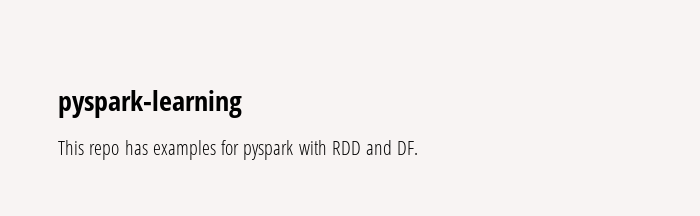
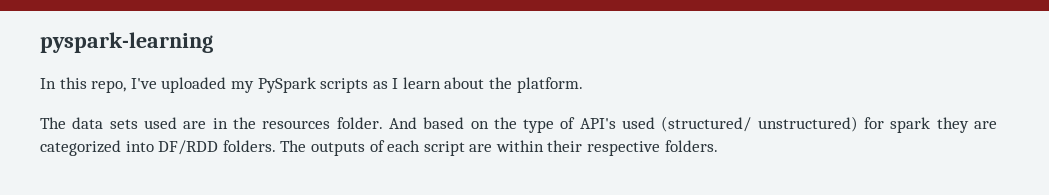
- This repo has examples for pyspark with RDD and DF.
+ In this repo, I've uploaded my PySpark scripts as I learn about the platform.
+ The data sets used are in the resources folder. And based on the type of API's used (structured/ unstructured) for spark they are categorized into DF/RDD folders. The outputs of each script are within their respective folders.

